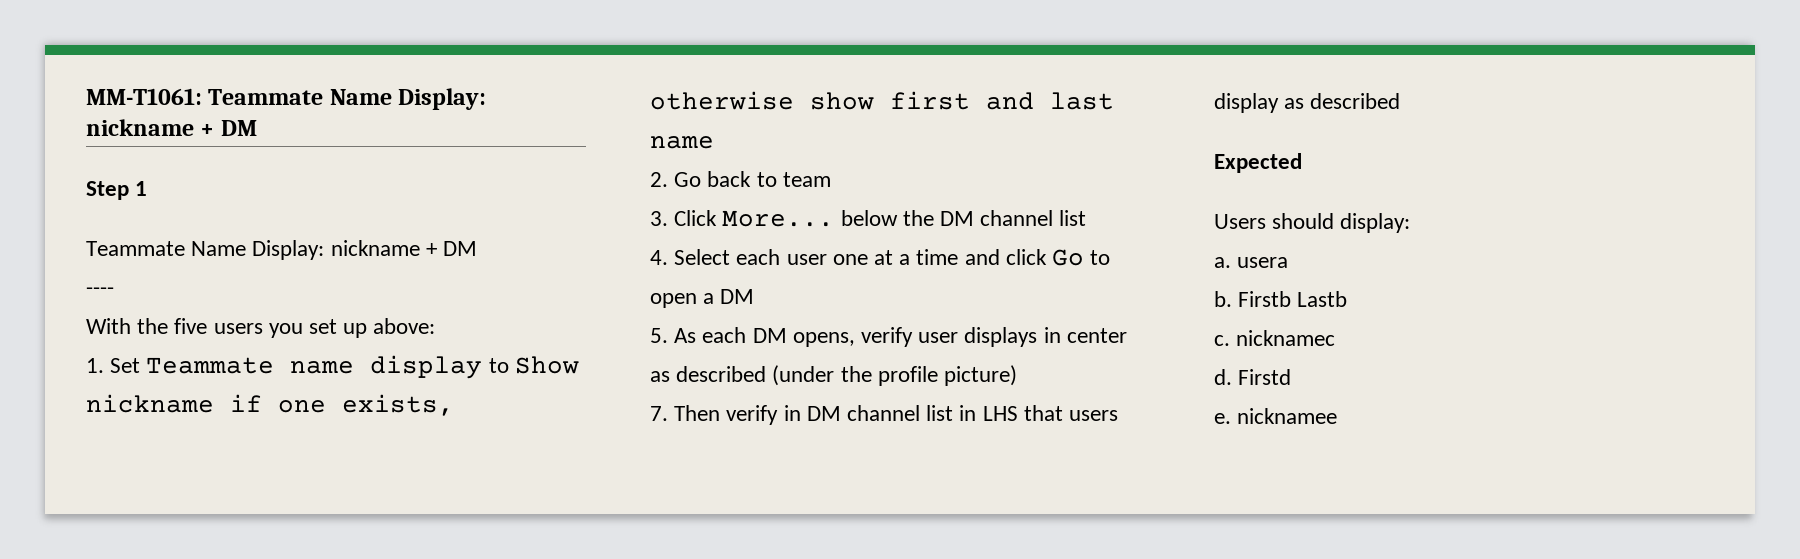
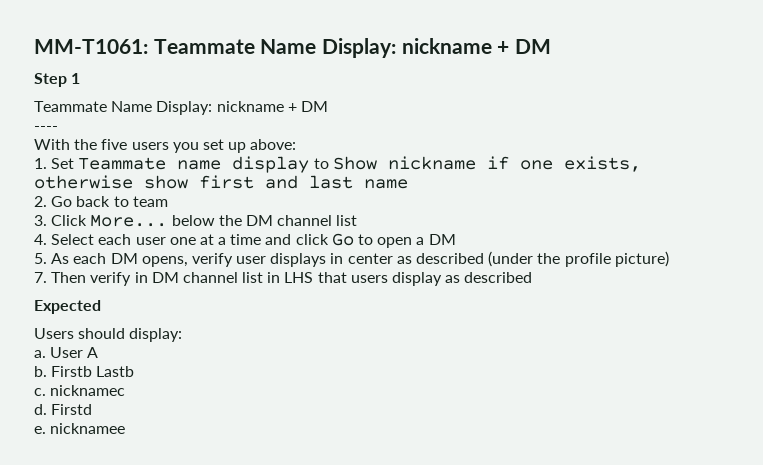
- a. usera
+ a. User A

